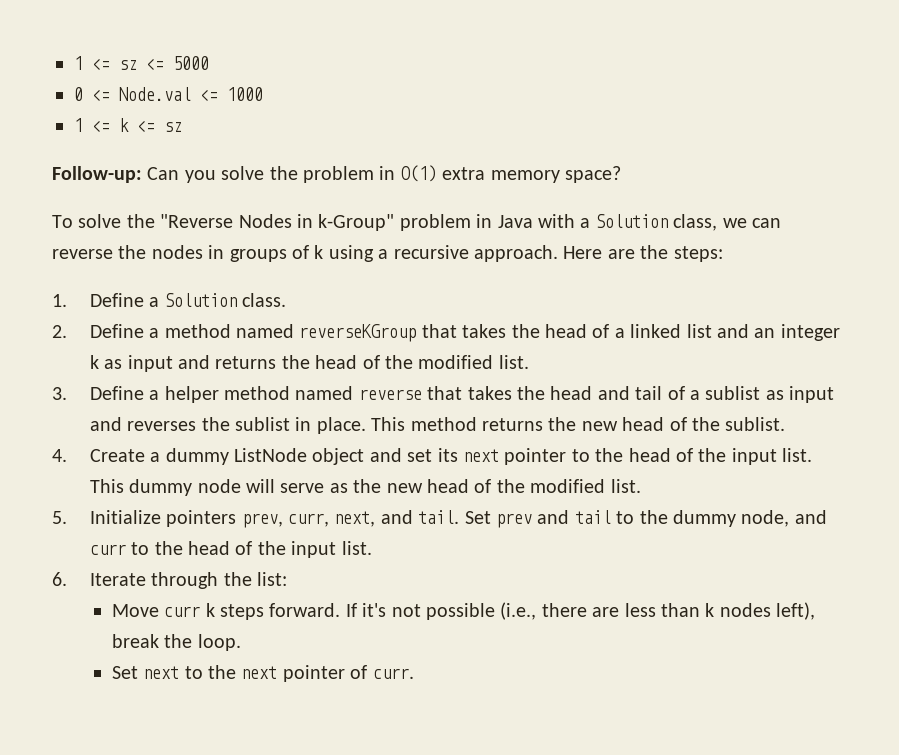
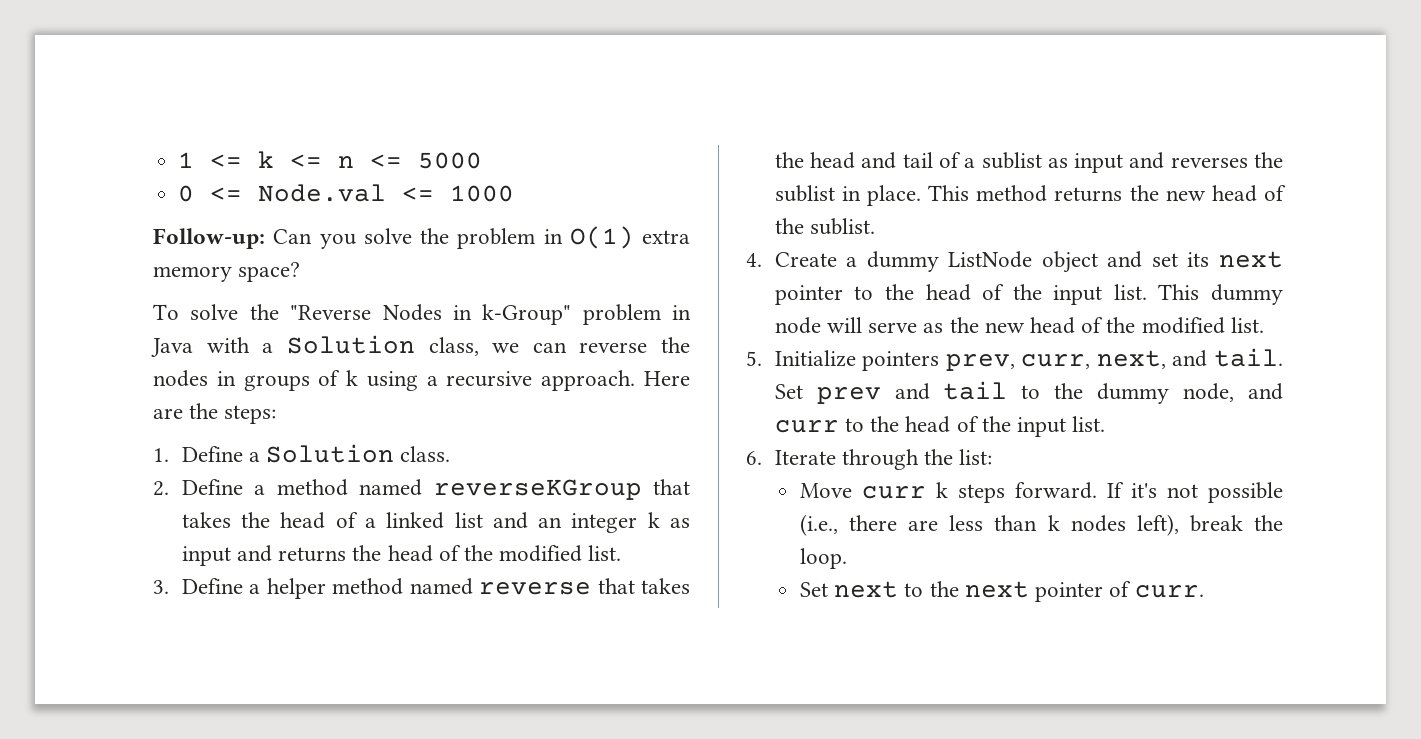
- 1 <= sz <= 5000
+ 1 <= k <= n <= 5000
- 1 <= k <= sz

